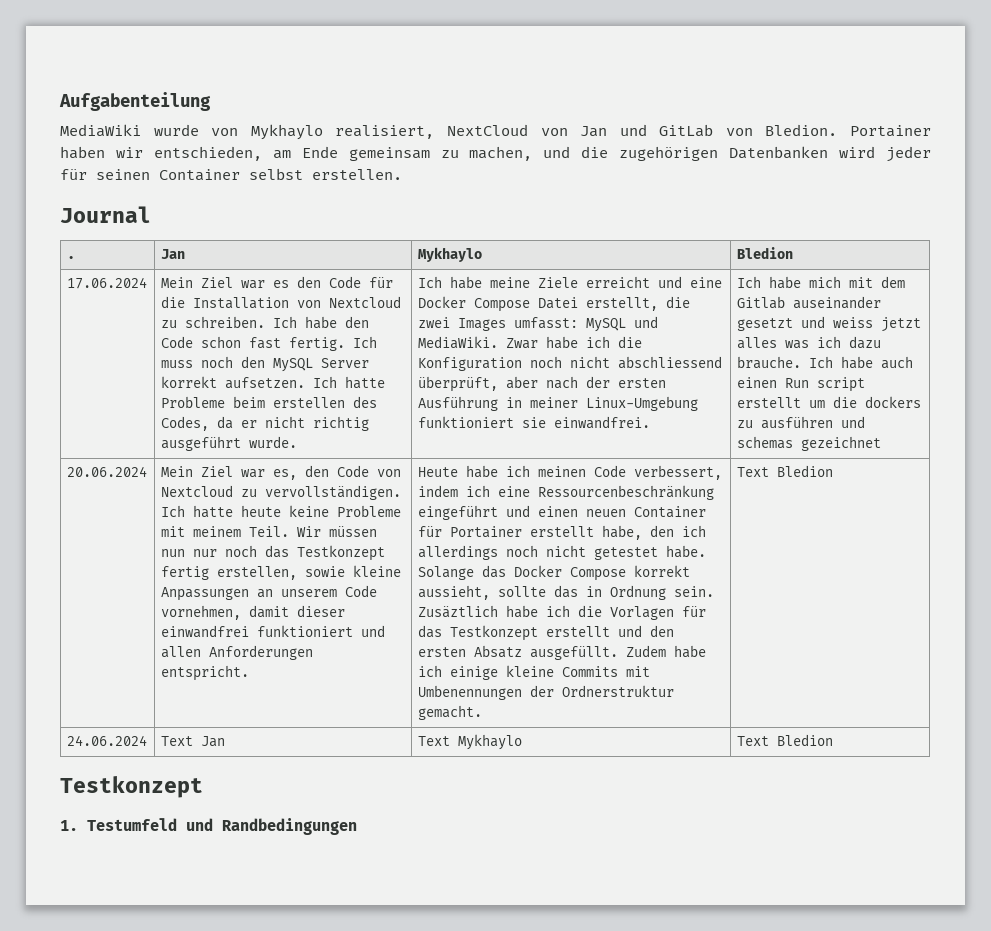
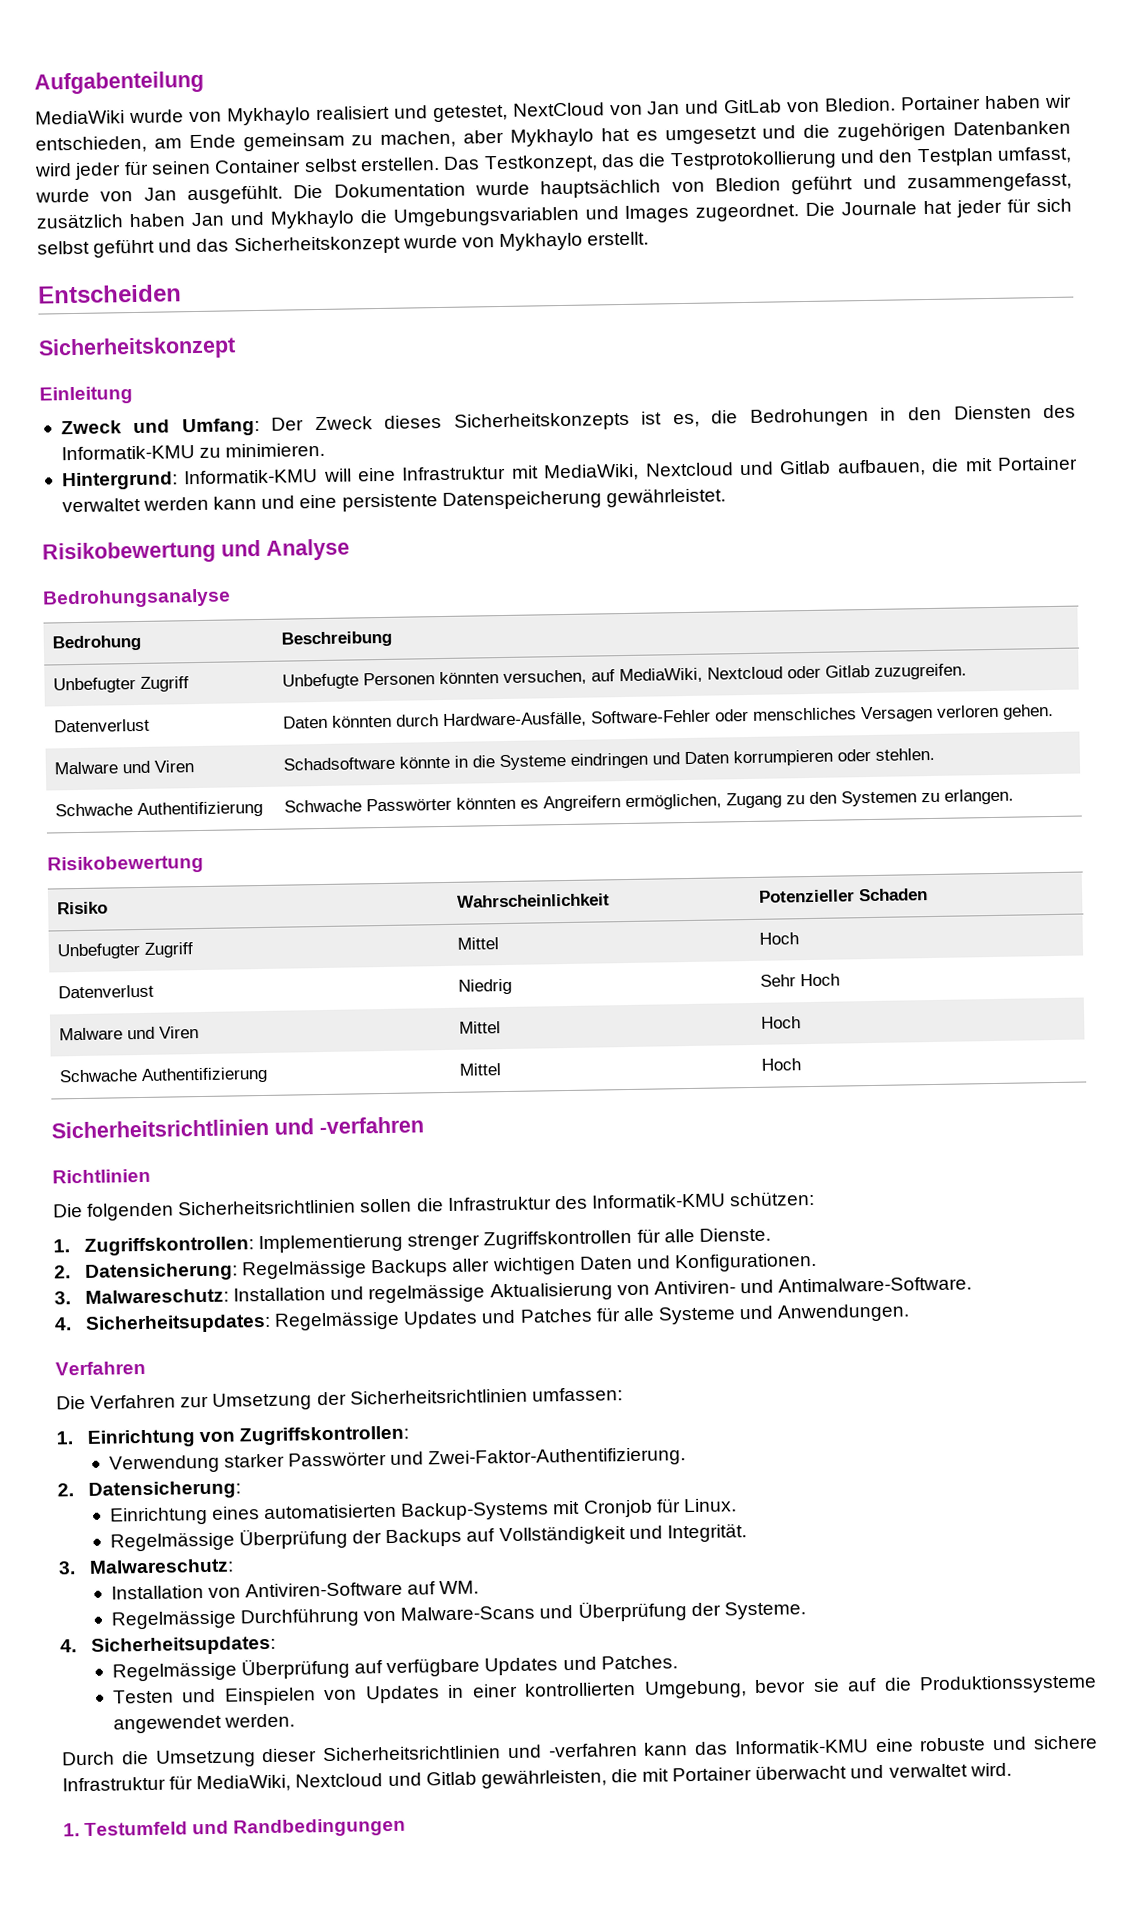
- MediaWiki wurde von Mykhaylo realisiert, NextCloud von Jan und GitLab von Bledion.
+ MediaWiki wurde von Mykhaylo realisiert und getestet, NextCloud von Jan und GitLab von Bledion.
- Portainer haben wir entschieden, am Ende gemeinsam zu machen, und die zugehörigen Datenbanken wird jeder für seinen Container selbst erstellen.
- Journal
- . | Jan | Mykhaylo | Bledion
- 17.06.2024 | Mein Ziel war es den Code für die Installation von Nextcloud zu schreiben. Ich habe den Code schon fast fertig. Ich muss noch den MySQL Server korrekt aufsetzen. Ich hatte Probleme beim erstellen des Codes, da er nicht richtig ausgeführt wurde. | Ich habe meine Ziele erreicht und eine Docker Compose Datei erstellt, die zwei Images umfasst: MySQL und MediaWiki. Zwar habe ich die Konfiguration noch nicht abschliessend überprüft, aber nach der ersten Ausführung in meiner Linux-Umgebung funktioniert sie einwandfrei. | Ich habe mich mit dem Gitlab auseinander gesetzt und weiss jetzt alles was ich dazu brauche. Ich habe auch einen Run script erstellt um die dockers zu ausführen und schemas gezeichnet
- 20.06.2024 | Mein Ziel war es, den Code von Nextcloud zu vervollständigen. Ich hatte heute keine Probleme mit meinem Teil. Wir müssen nun nur noch das Testkonzept fertig erstellen, sowie kleine Anpassungen an unserem Code vornehmen, damit dieser einwandfrei funktioniert und allen Anforderungen entspricht. | Heute habe ich meinen Code verbessert, indem ich eine Ressourcenbeschränkung eingeführt und einen neuen Container für Portainer erstellt habe, den ich allerdings noch nicht getestet habe. Solange das Docker Compose korrekt aussieht, sollte das in Ordnung sein. Zusäztlich habe ich die Vorlagen für das Testkonzept erstellt und den ersten Absatz ausgefüllt. Zudem habe ich einige kleine Commits mit Umbenennungen der Ordnerstruktur gemacht. | Text Bledion
- 24.06.2024 | Text Jan | Text Mykhaylo | Text Bledion
- Testkonzept
+ Portainer haben wir entschieden, am Ende gemeinsam zu machen, aber Mykhaylo hat es umgesetzt und die zugehörigen Datenbanken wird jeder für seinen Container selbst erstellen. Das Testkonzept, das die Testprotokollierung und den Testplan umfasst, wurde von Jan ausgefühlt. Die Dokumentation wurde hauptsächlich von Bledion geführt und zusammengefasst, zusätzlich haben Jan und Mykhaylo die Umgebungsvariablen und Images zugeordnet. Die Journale hat jeder für sich selbst geführt und das Sicherheitskonzept wurde von Mykhaylo erstellt.
+ Entscheiden
+ Sicherheitskonzept
+ Einleitung
+ Zweck und Umfang: Der Zweck dieses Sicherheitskonzepts ist es, die Bedrohungen in den Diensten des Informatik-KMU zu minimieren.
+ Hintergrund: Informatik-KMU will eine Infrastruktur mit MediaWiki, Nextcloud und Gitlab aufbauen, die mit Portainer verwaltet werden kann und eine persistente Datenspeicherung gewährleistet.
+ Risikobewertung und Analyse
+ Bedrohungsanalyse
+ Bedrohung | Beschreibung
+ Unbefugter Zugriff | Unbefugte Personen könnten versuchen, auf MediaWiki, Nextcloud oder Gitlab zuzugreifen.
+ Datenverlust | Daten könnten durch Hardware-Ausfälle, Software-Fehler oder menschliches Versagen verloren gehen.
+ Malware und Viren | Schadsoftware könnte in die Systeme eindringen und Daten korrumpieren oder stehlen.
+ Schwache Authentifizierung | Schwache Passwörter könnten es Angreifern ermöglichen, Zugang zu den Systemen zu erlangen.
+ Risikobewertung
+ Risiko | Wahrscheinlichkeit | Potenzieller Schaden
+ Unbefugter Zugriff | Mittel | Hoch
+ Datenverlust | Niedrig | Sehr Hoch
+ Malware und Viren | Mittel | Hoch
+ Schwache Authentifizierung | Mittel | Hoch
+ Sicherheitsrichtlinien und -verfahren
+ Richtlinien
+ Die folgenden Sicherheitsrichtlinien sollen die Infrastruktur des Informatik-KMU schützen:
+ 1. Zugriffskontrollen: Implementierung strenger Zugriffskontrollen für alle Dienste.
+ 2. Datensicherung: Regelmässige Backups aller wichtigen Daten und Konfigurationen.
+ 3. Malwareschutz: Installation und regelmässige Aktualisierung von Antiviren- und Antimalware-Software.
+ 4. Sicherheitsupdates: Regelmässige Updates und Patches für alle Systeme und Anwendungen.
+ Verfahren
+ Die Verfahren zur Umsetzung der Sicherheitsrichtlinien umfassen:
+ 1. Einrichtung von Zugriffskontrollen:
+ Verwendung starker Passwörter und Zwei-Faktor-Authentifizierung.
+ 2. Datensicherung:
+ Einrichtung eines automatisierten Backup-Systems mit Cronjob für Linux.
+ Regelmässige Überprüfung der Backups auf Vollständigkeit und Integrität.
+ 3. Malwareschutz:
+ Installation von Antiviren-Software auf WM.
+ Regelmässige Durchführung von Malware-Scans und Überprüfung der Systeme.
+ 4. Sicherheitsupdates:
+ Regelmässige Überprüfung auf verfügbare Updates und Patches.
+ Testen und Einspielen von Updates in einer kontrollierten Umgebung, bevor sie auf die Produktionssysteme angewendet werden.
+ Durch die Umsetzung dieser Sicherheitsrichtlinien und -verfahren kann das Informatik-KMU eine robuste und sichere Infrastruktur für MediaWiki, Nextcloud und Gitlab gewährleisten, die mit Portainer überwacht und verwaltet wird.

